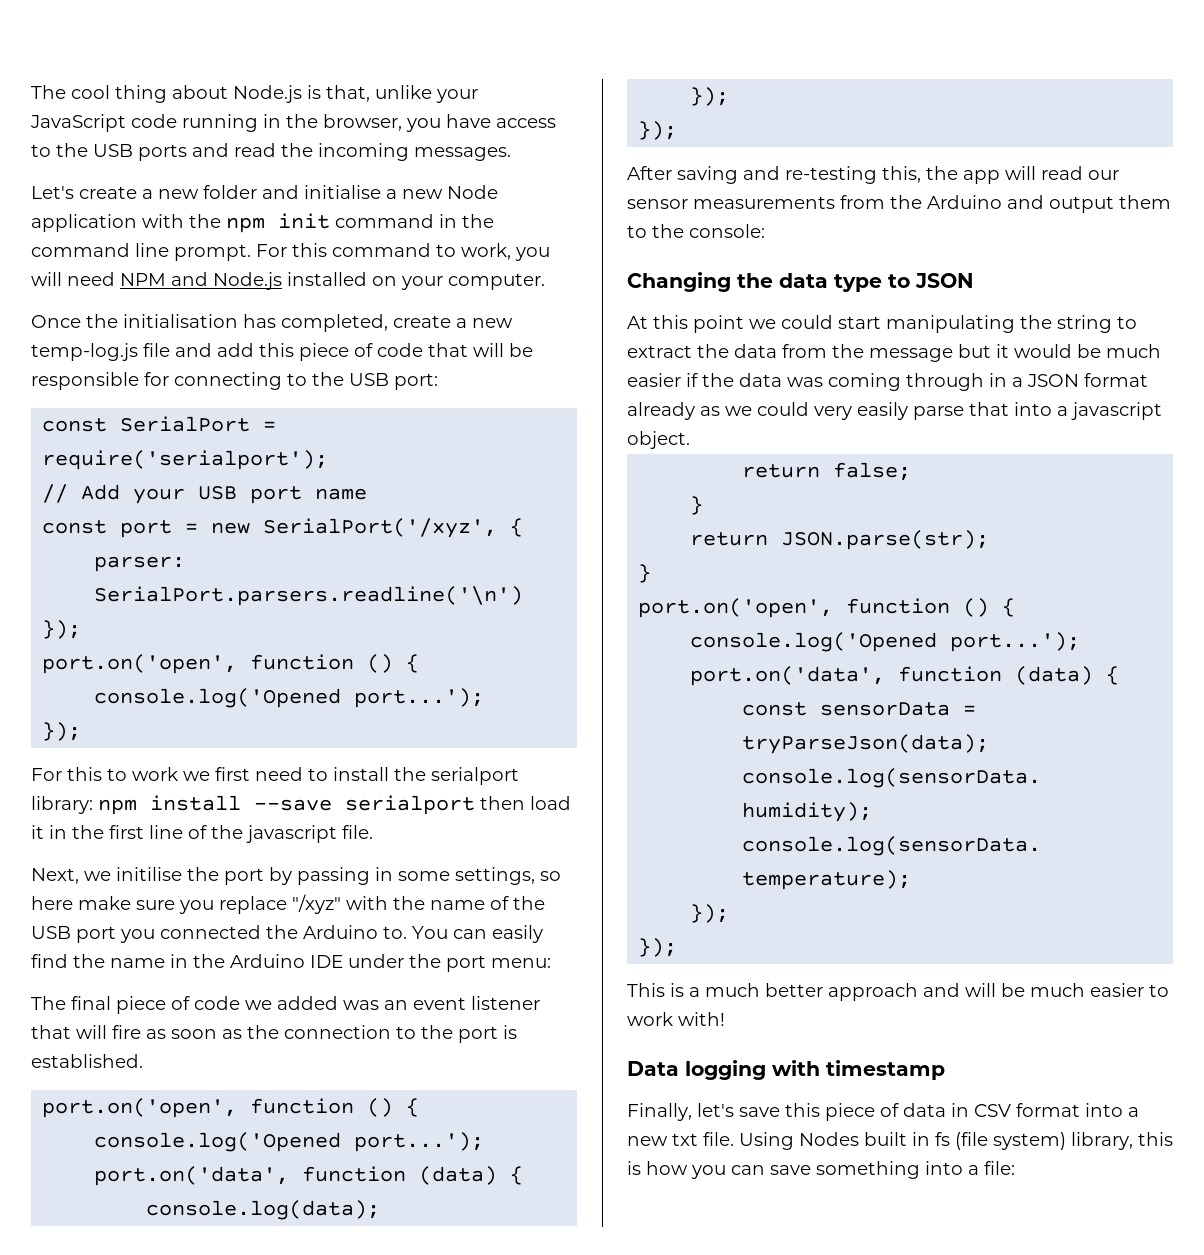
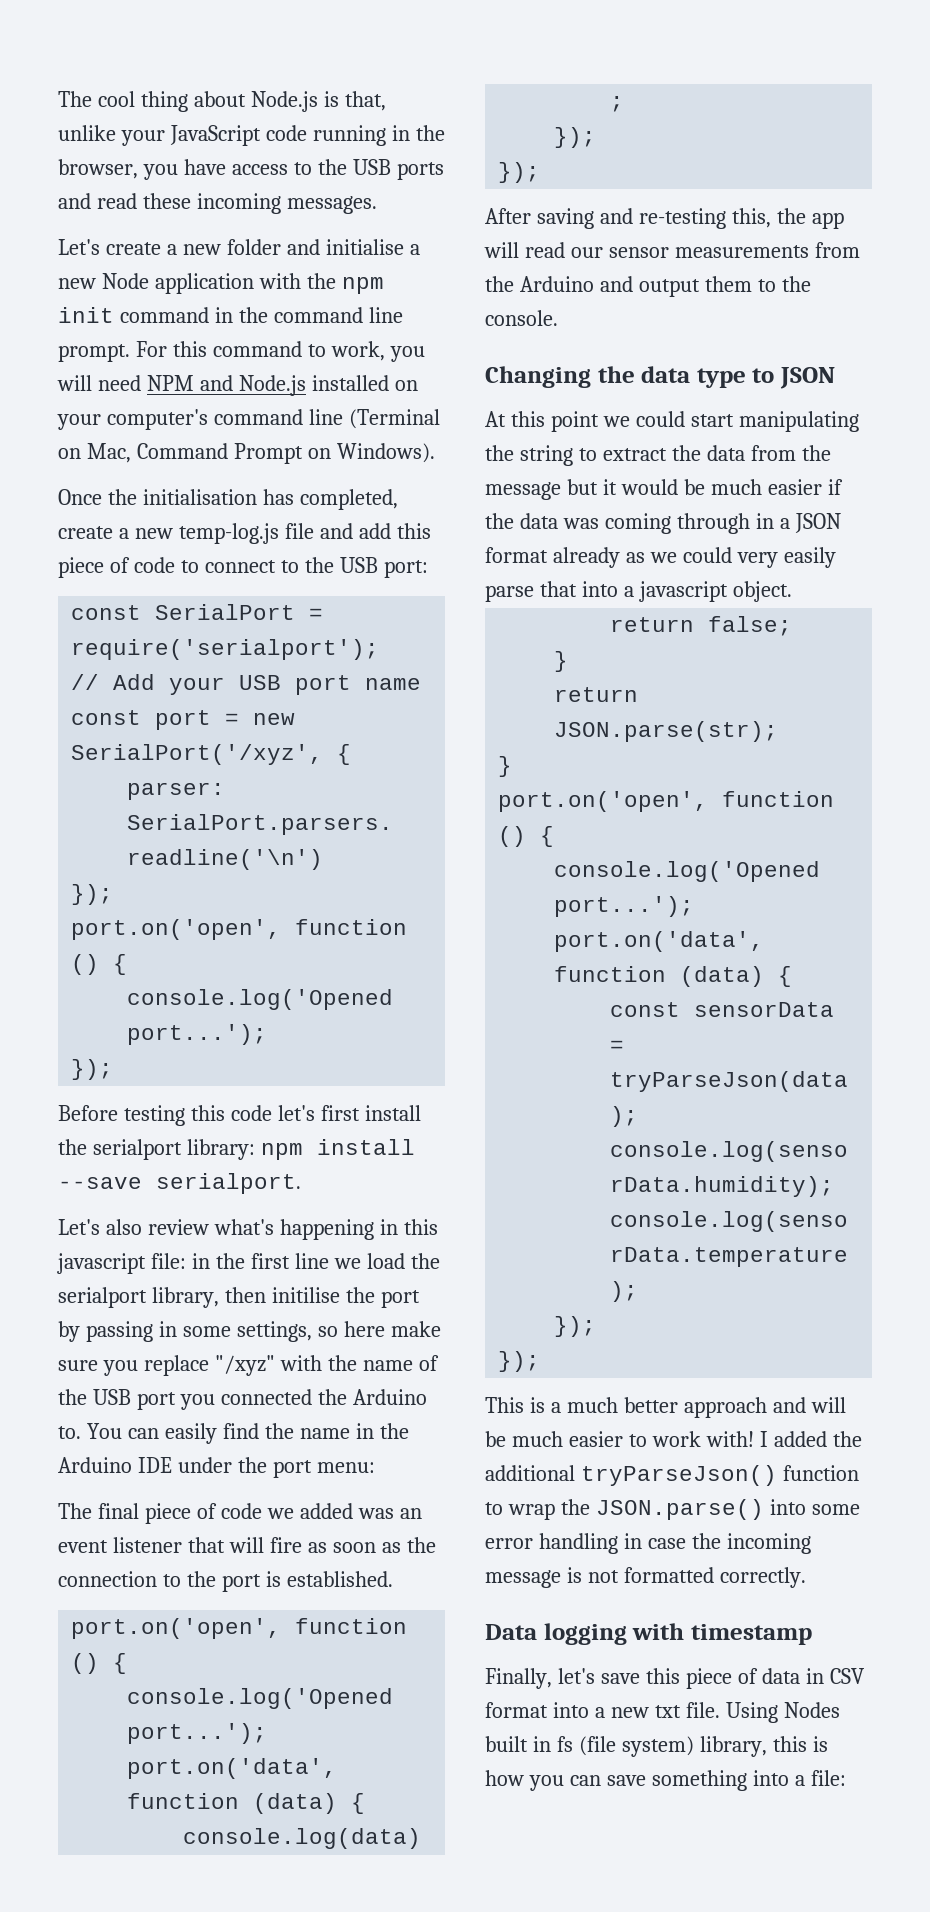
- The cool thing about Node.js is that, unlike your JavaScript code running in the browser, you have access to the USB ports and read the incoming messages.
+ The cool thing about Node.js is that, unlike your JavaScript code running in the browser, you have access to the USB ports and read these incoming messages.
- For this command to work, you will need NPM and Node.js installed on your computer.
+ For this command to work, you will need NPM and Node.js installed on your computer's command line (Terminal on Mac, Command Prompt on Windows).
- Once the initialisation has completed, create a new temp-log.js file and add this piece of code that will be responsible for connecting to the USB port:
+ Once the initialisation has completed, create a new temp-log.js file and add this piece of code to connect to the USB port:
- For this to work we first need to install the serialport library: npm install --save serialport then load it in the first line of the javascript file.
- Next, we initilise the port by passing in some settings, so here make sure you replace "/xyz" with the name of the USB port you connected the Arduino to.
+ Before testing this code let's first install the serialport library: npm install --save serialport.
+ Let's also review what's happening in this javascript file: in the first line we load the serialport library, then initilise the port by passing in some settings, so here make sure you replace "/xyz" with the name of the USB port you connected the Arduino to.
- After saving and re-testing this, the app will read our sensor measurements from the Arduino and output them to the console:
+ After saving and re-testing this, the app will read our sensor measurements from the Arduino and output them to the console.
+ I added the additional tryParseJson() function to wrap the JSON.parse() into some error handling in case the incoming message is not formatted correctly.

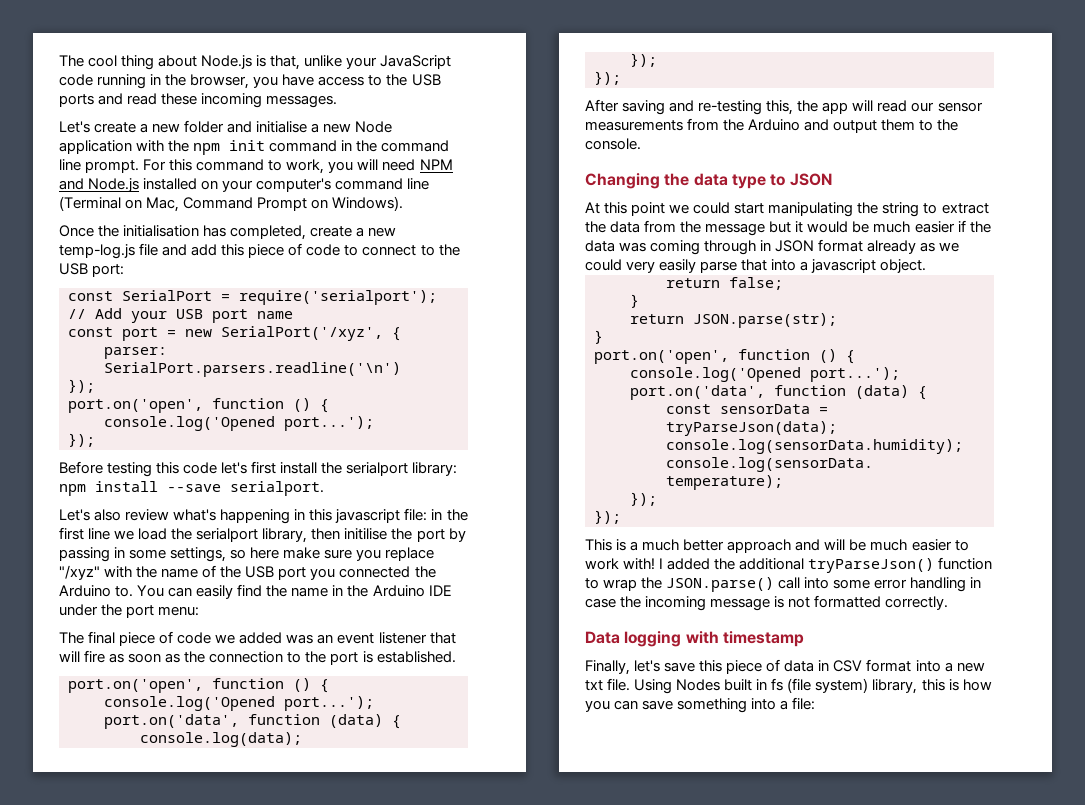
- At this point we could start manipulating the string to extract the data from the message but it would be much easier if the data was coming through in a JSON format already as we could very easily parse that into a javascript object.
+ At this point we could start manipulating the string to extract the data from the message but it would be much easier if the data was coming through in JSON format already as we could very easily parse that into a javascript object.
- I added the additional tryParseJson() function to wrap the JSON.parse() into some error handling in case the incoming message is not formatted correctly.
+ I added the additional tryParseJson() function to wrap the JSON.parse() call into some error handling in case the incoming message is not formatted correctly.

